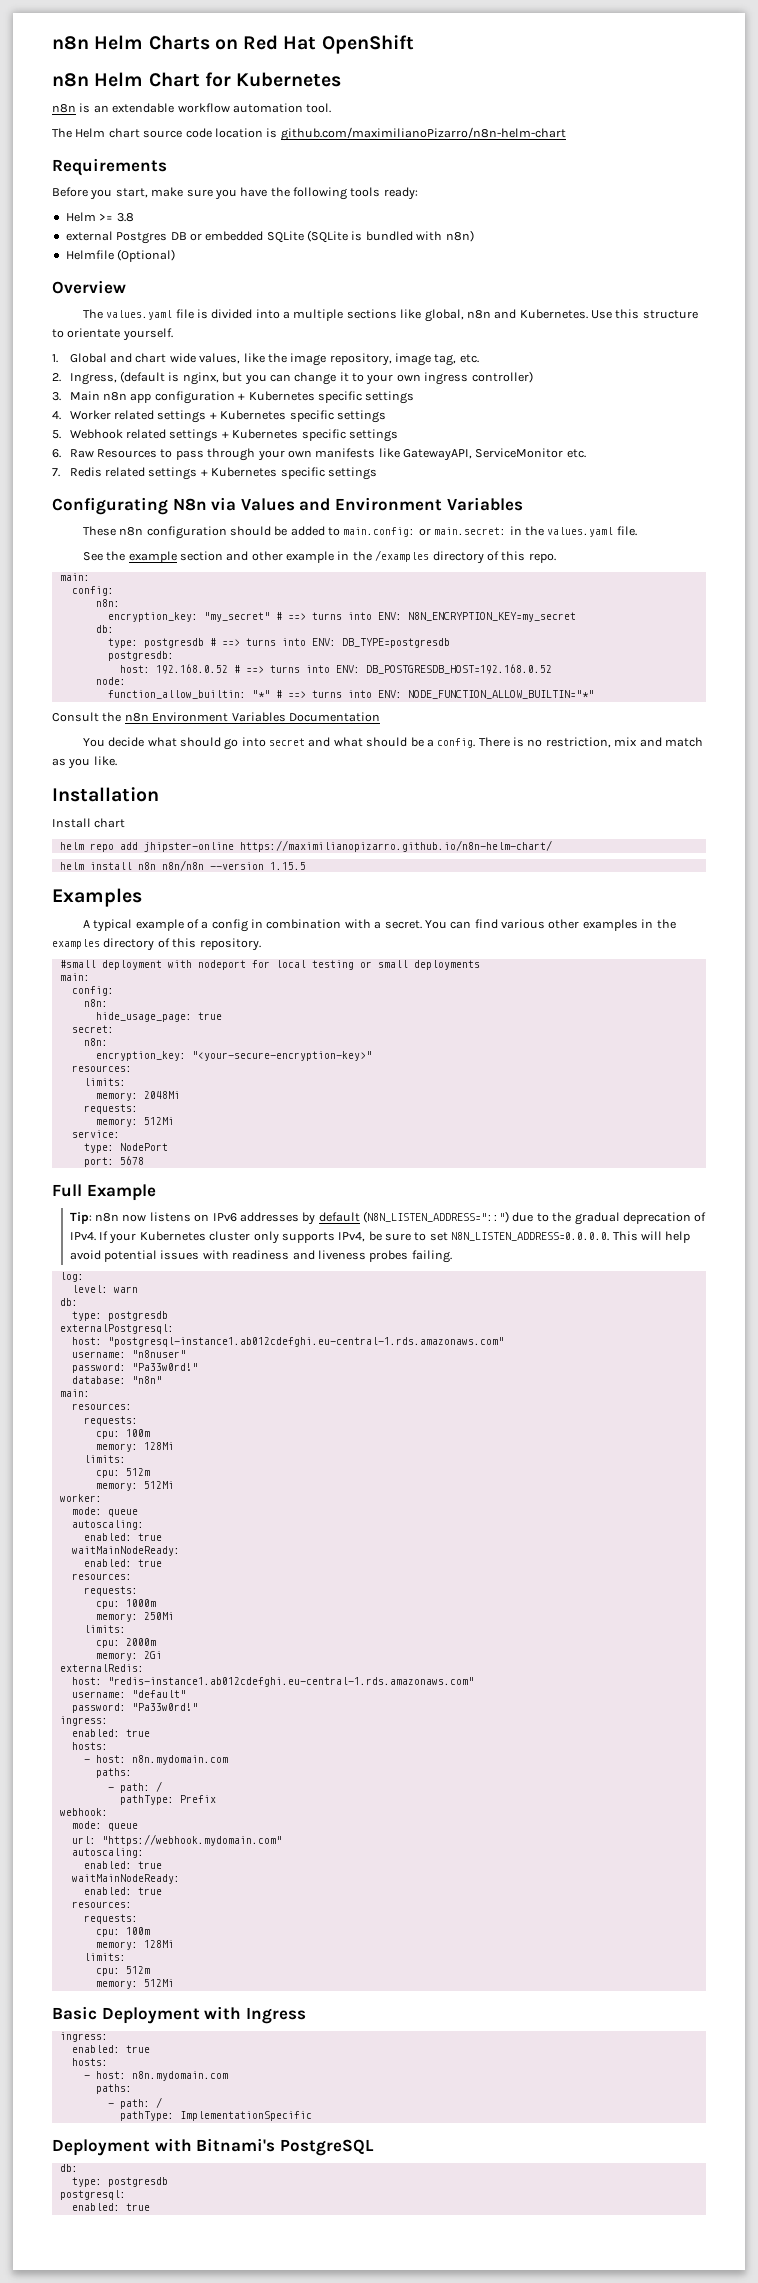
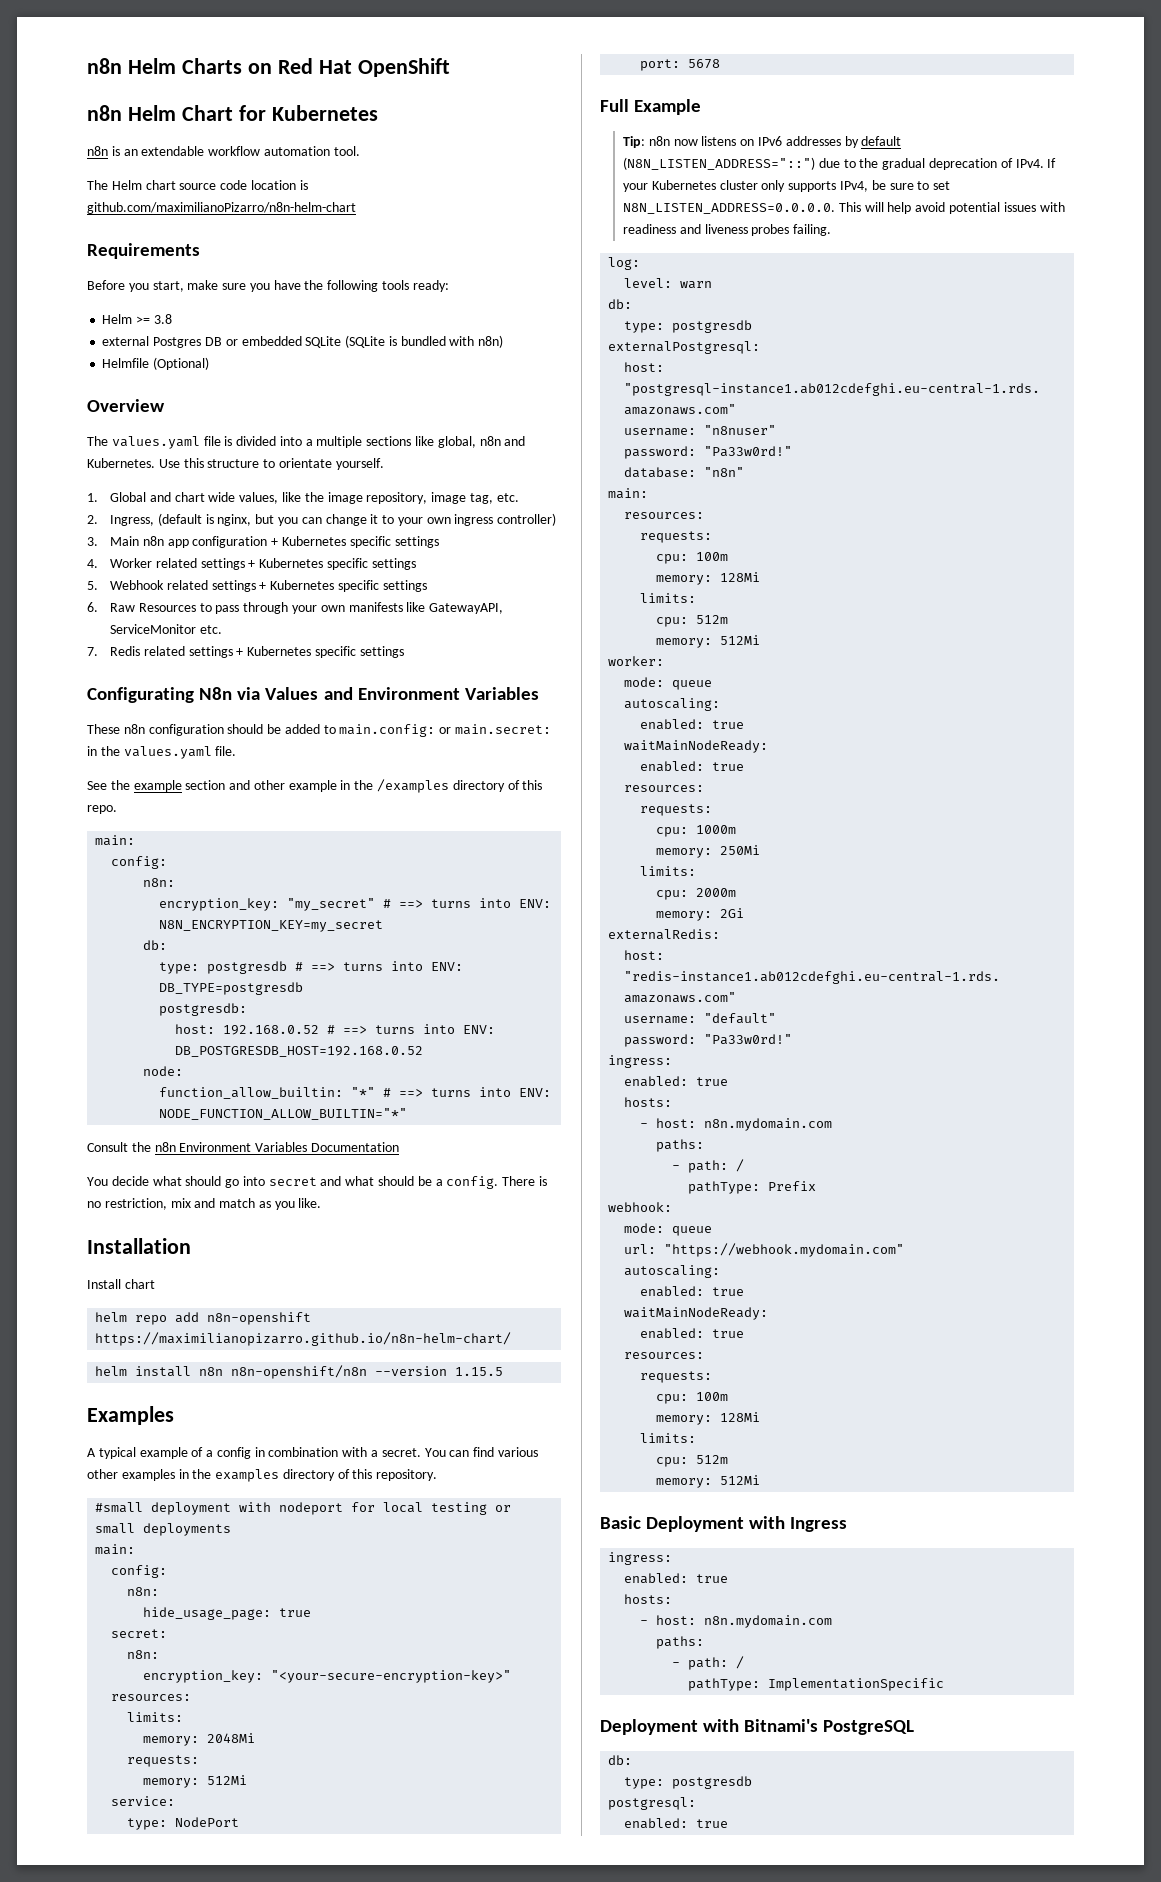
- helm repo add jhipster-online https://maximilianopizarro.github.io/n8n-helm-chart/
+ helm repo add n8n-openshift https://maximilianopizarro.github.io/n8n-helm-chart/
- helm install n8n n8n/n8n --version 1.15.5
+ helm install n8n n8n-openshift/n8n --version 1.15.5

